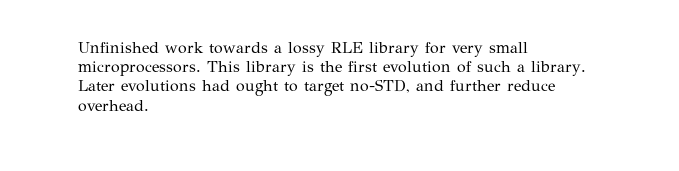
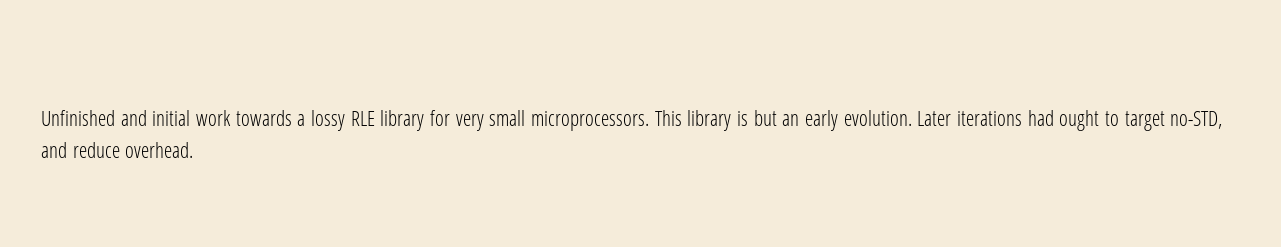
- Unfinished work towards a lossy RLE library for very small microprocessors.
+ Unfinished and initial work towards a lossy RLE library for very small microprocessors.
- This library is the first evolution of such a library. Later evolutions had ought to target no-STD, and further reduce overhead.
+ This library is but an early evolution. Later iterations had ought to target no-STD, and reduce overhead.

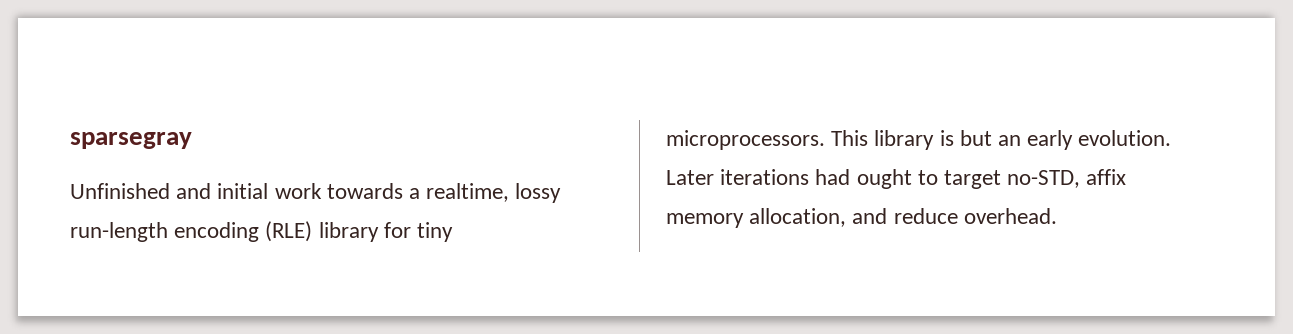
+ sparsegray
- Unfinished and initial work towards a lossy RLE library for very small microprocessors.
+ Unfinished and initial work towards a realtime, lossy run-length encoding (RLE) library for tiny microprocessors.
- Later iterations had ought to target no-STD, and reduce overhead.
+ Later iterations had ought to target no-STD, affix memory allocation, and reduce overhead.

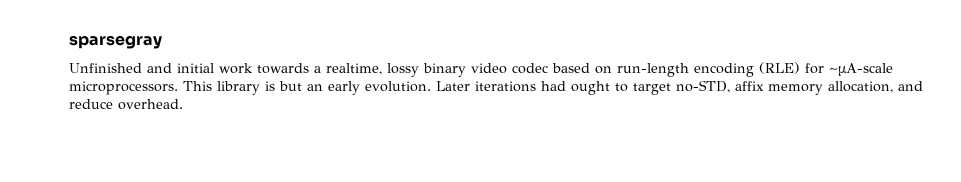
- Unfinished and initial work towards a realtime, lossy run-length encoding (RLE) library for tiny microprocessors.
+ Unfinished and initial work towards a realtime, lossy binary video codec based on run-length encoding (RLE) for ~µA-scale microprocessors.

